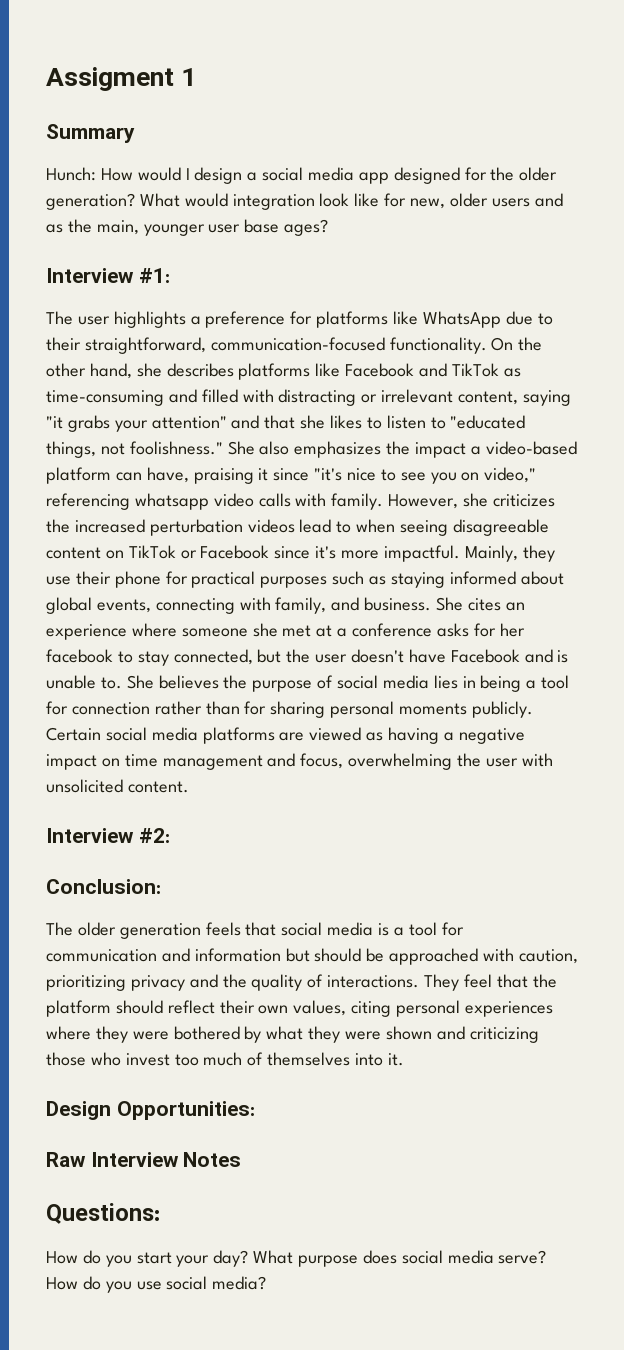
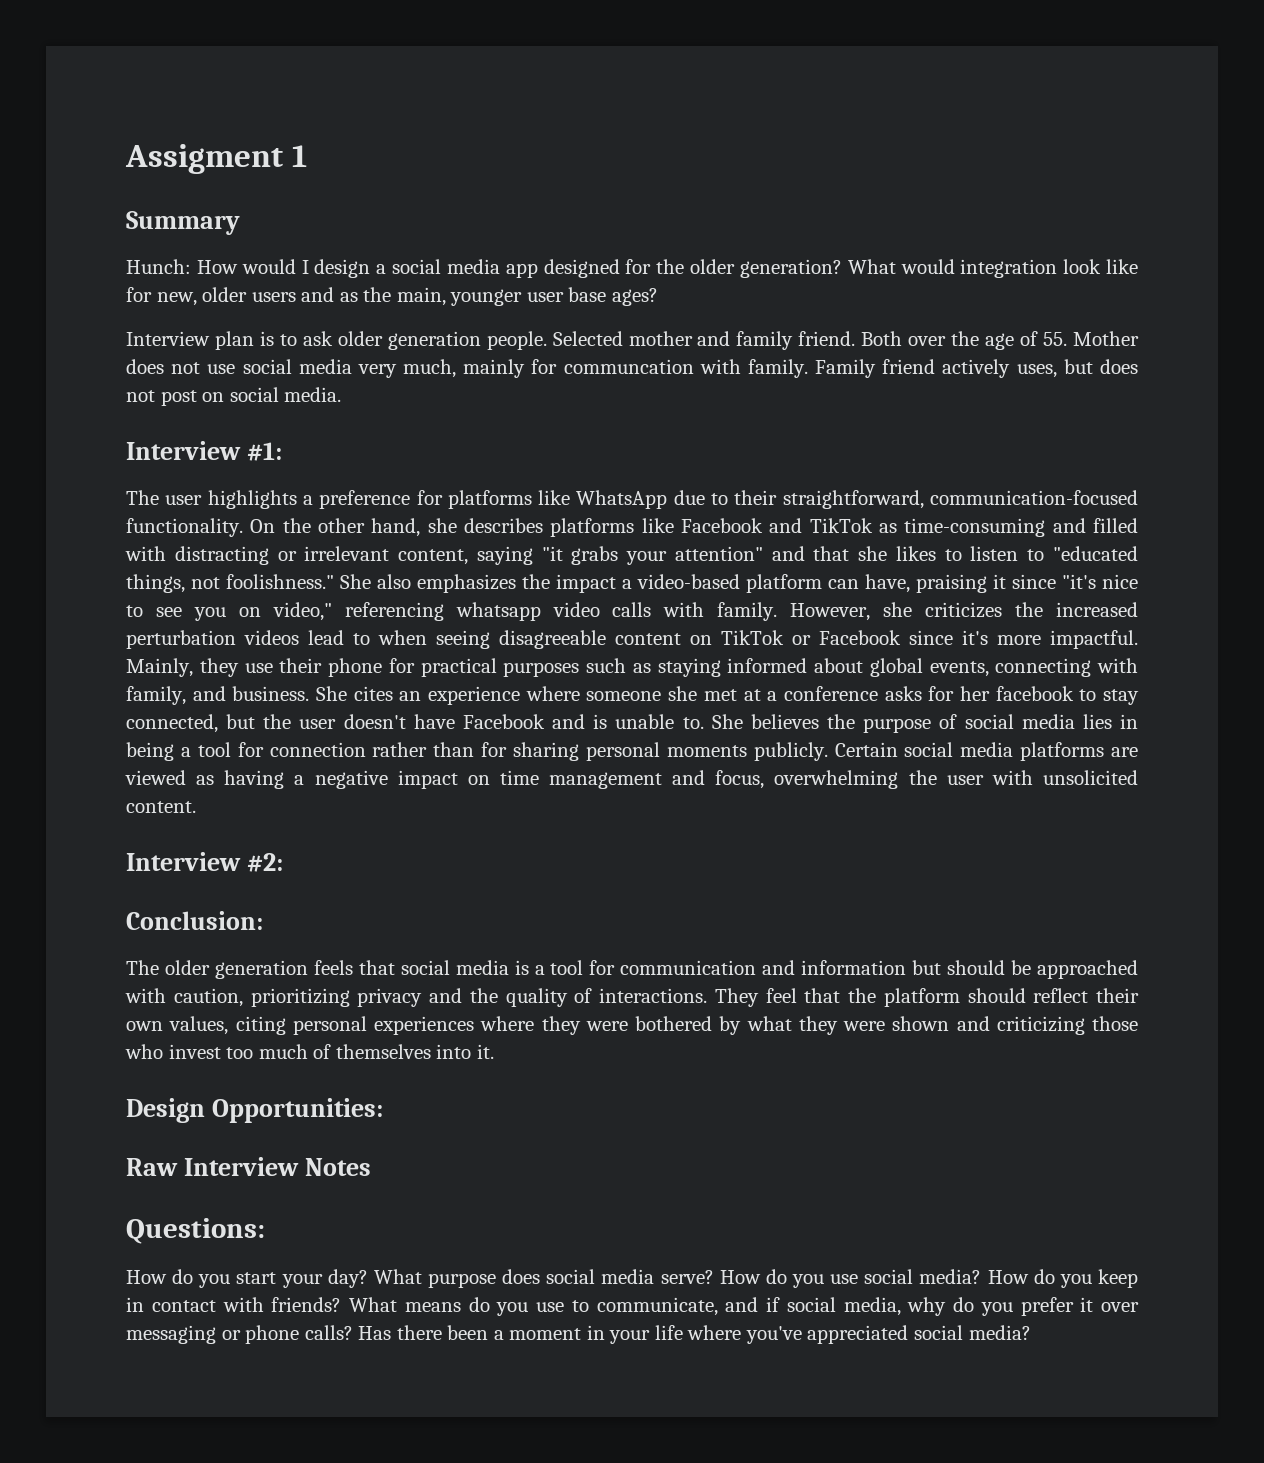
+ Interview plan is to ask older generation people. Selected mother and family friend. Both over the age of 55. Mother does not use social media very much, mainly for communcation with family. Family friend actively uses, but does not post on social media.
+ How do you keep in contact with friends? What means do you use to communicate, and if social media, why do you prefer it over messaging or phone calls? Has there been a moment in your life where you've appreciated social media?

